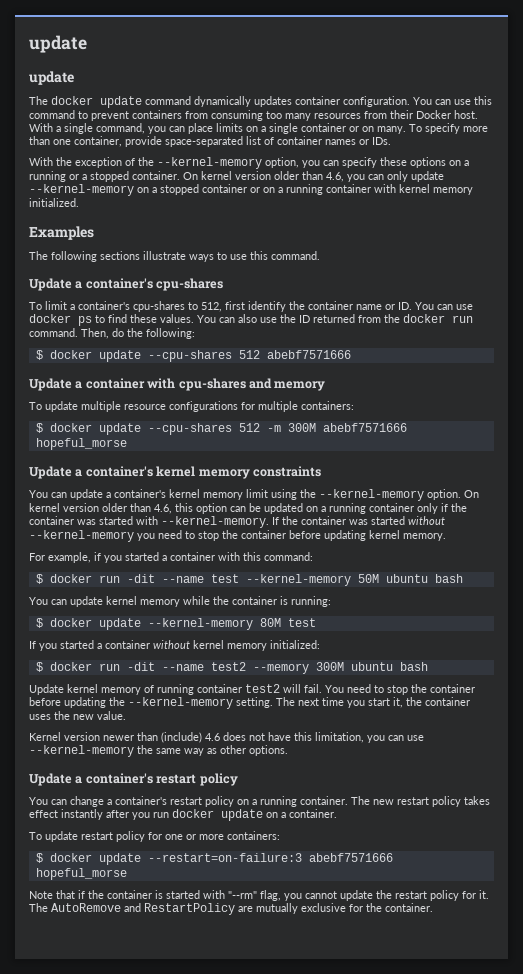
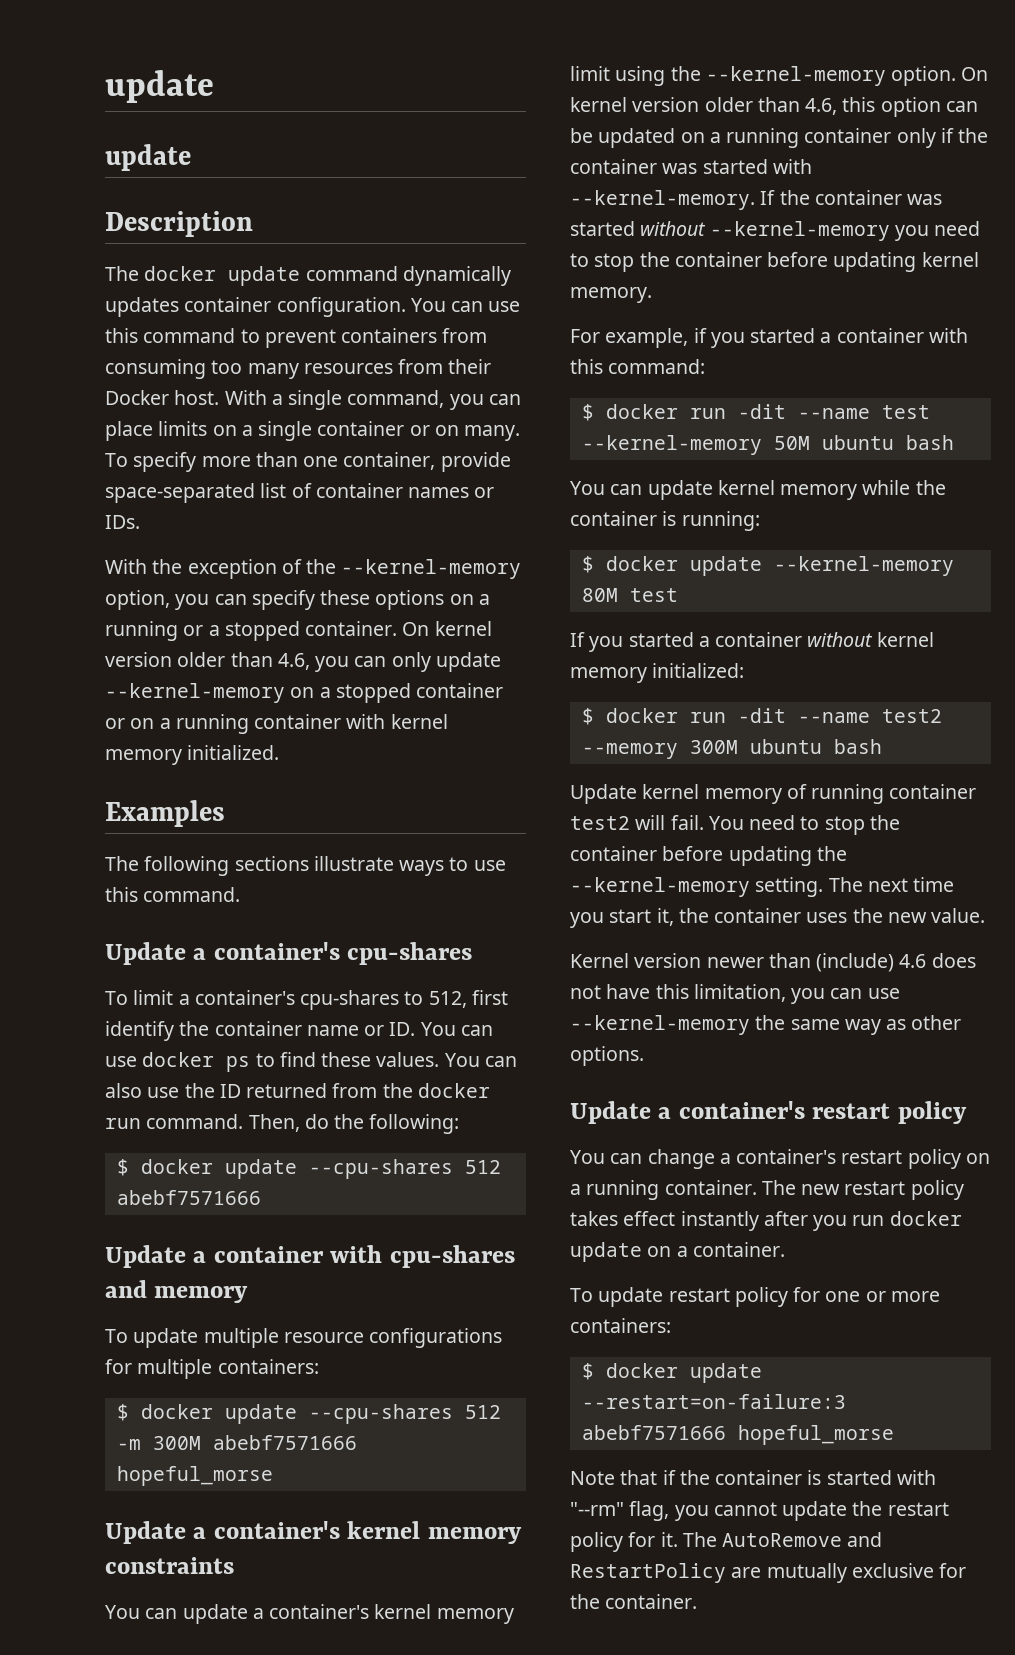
+ Description

